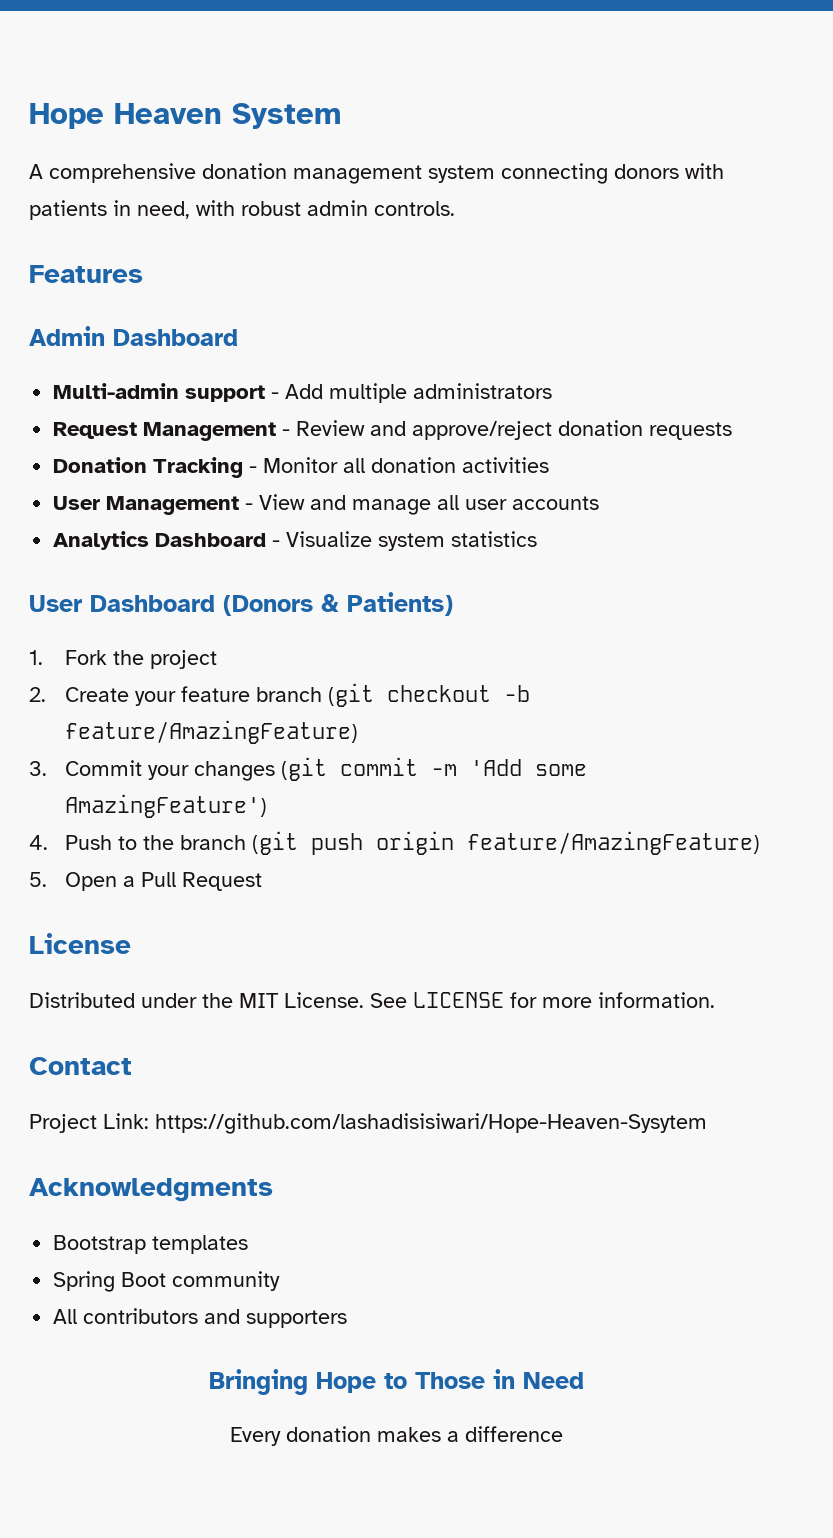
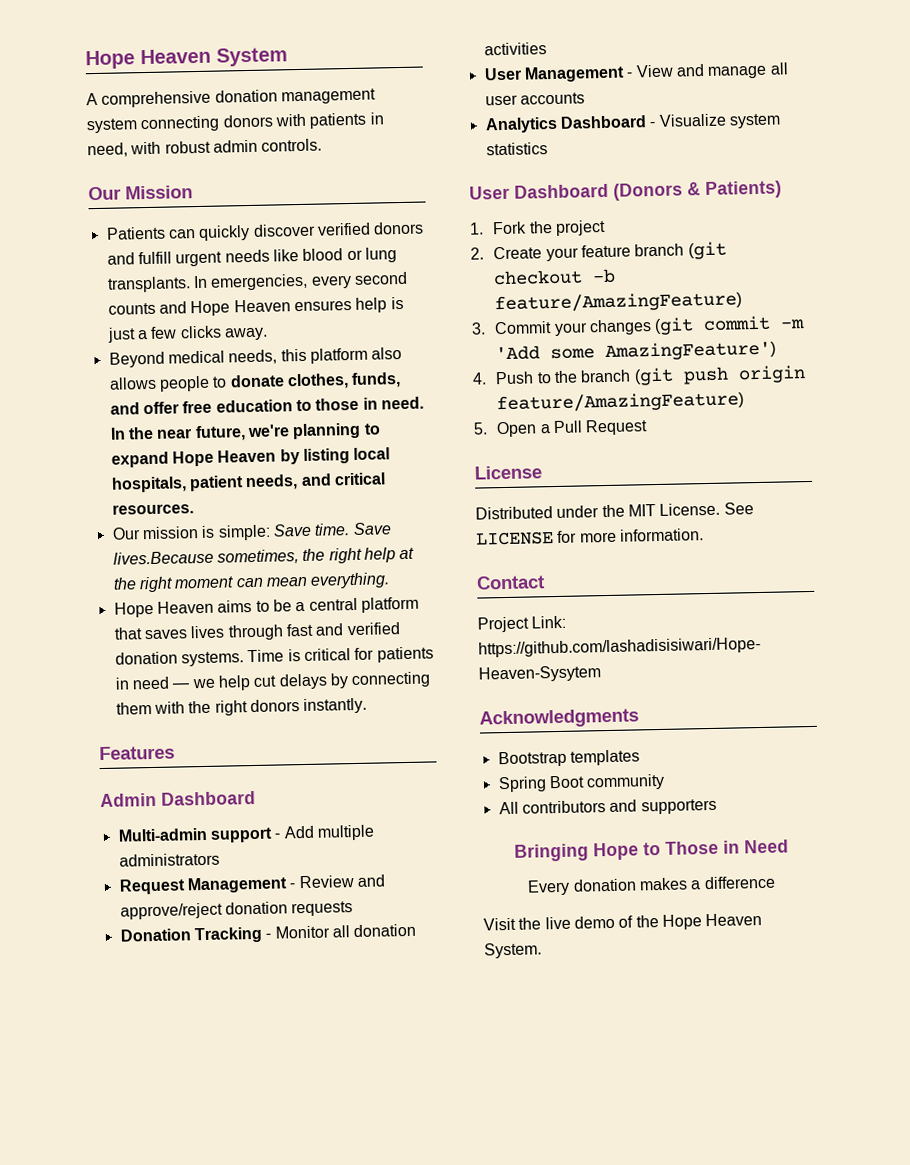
+ Our Mission
+ Patients can quickly discover verified donors and fulfill urgent needs like blood or lung transplants. In emergencies, every second counts and Hope Heaven ensures help is just a few clicks away.
+ Beyond medical needs, this platform also allows people to donate clothes, funds, and offer free education to those in need. In the near future, we're planning to expand Hope Heaven by listing local hospitals, patient needs, and critical resources.
+ Our mission is simple: Save time. Save lives.Because sometimes, the right help at the right moment can mean everything.
+ Hope Heaven aims to be a central platform that saves lives through fast and verified donation systems. Time is critical for patients in need — we help cut delays by connecting them with the right donors instantly.
+ Visit the live demo of the Hope Heaven System.

